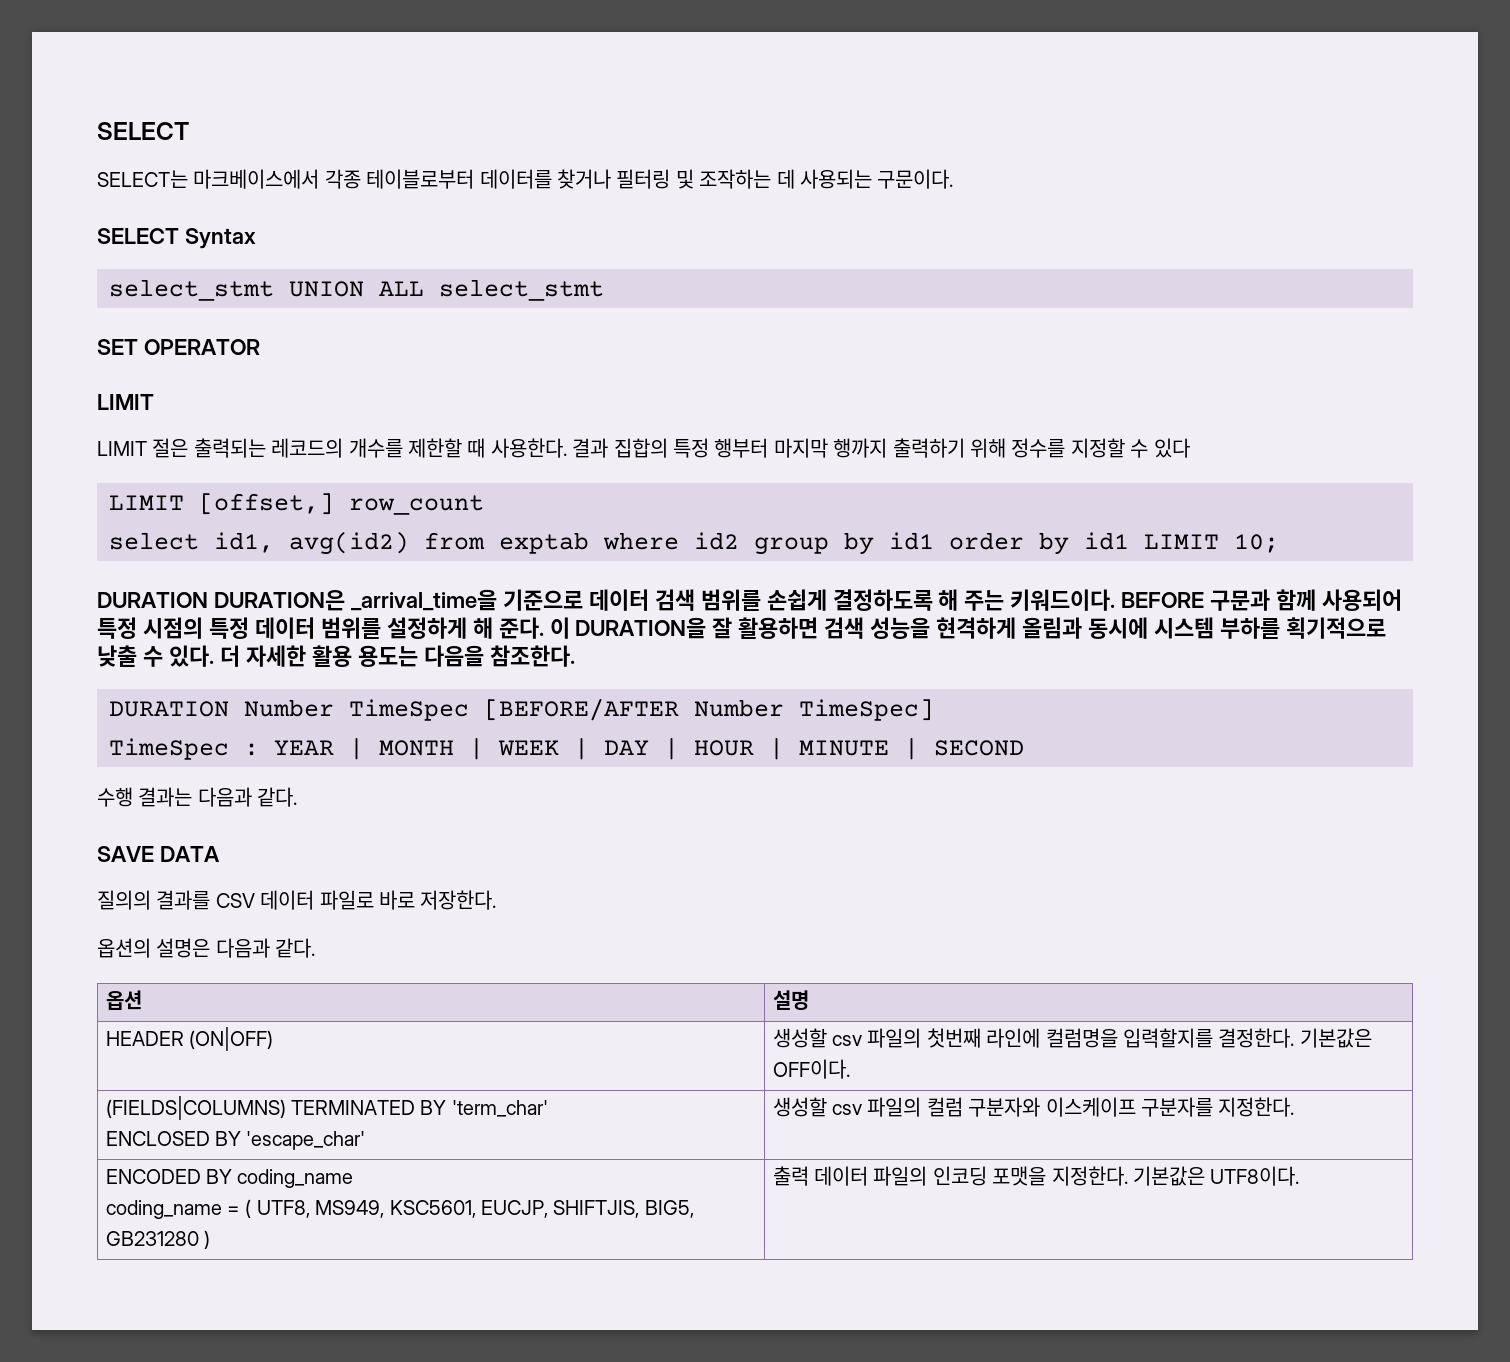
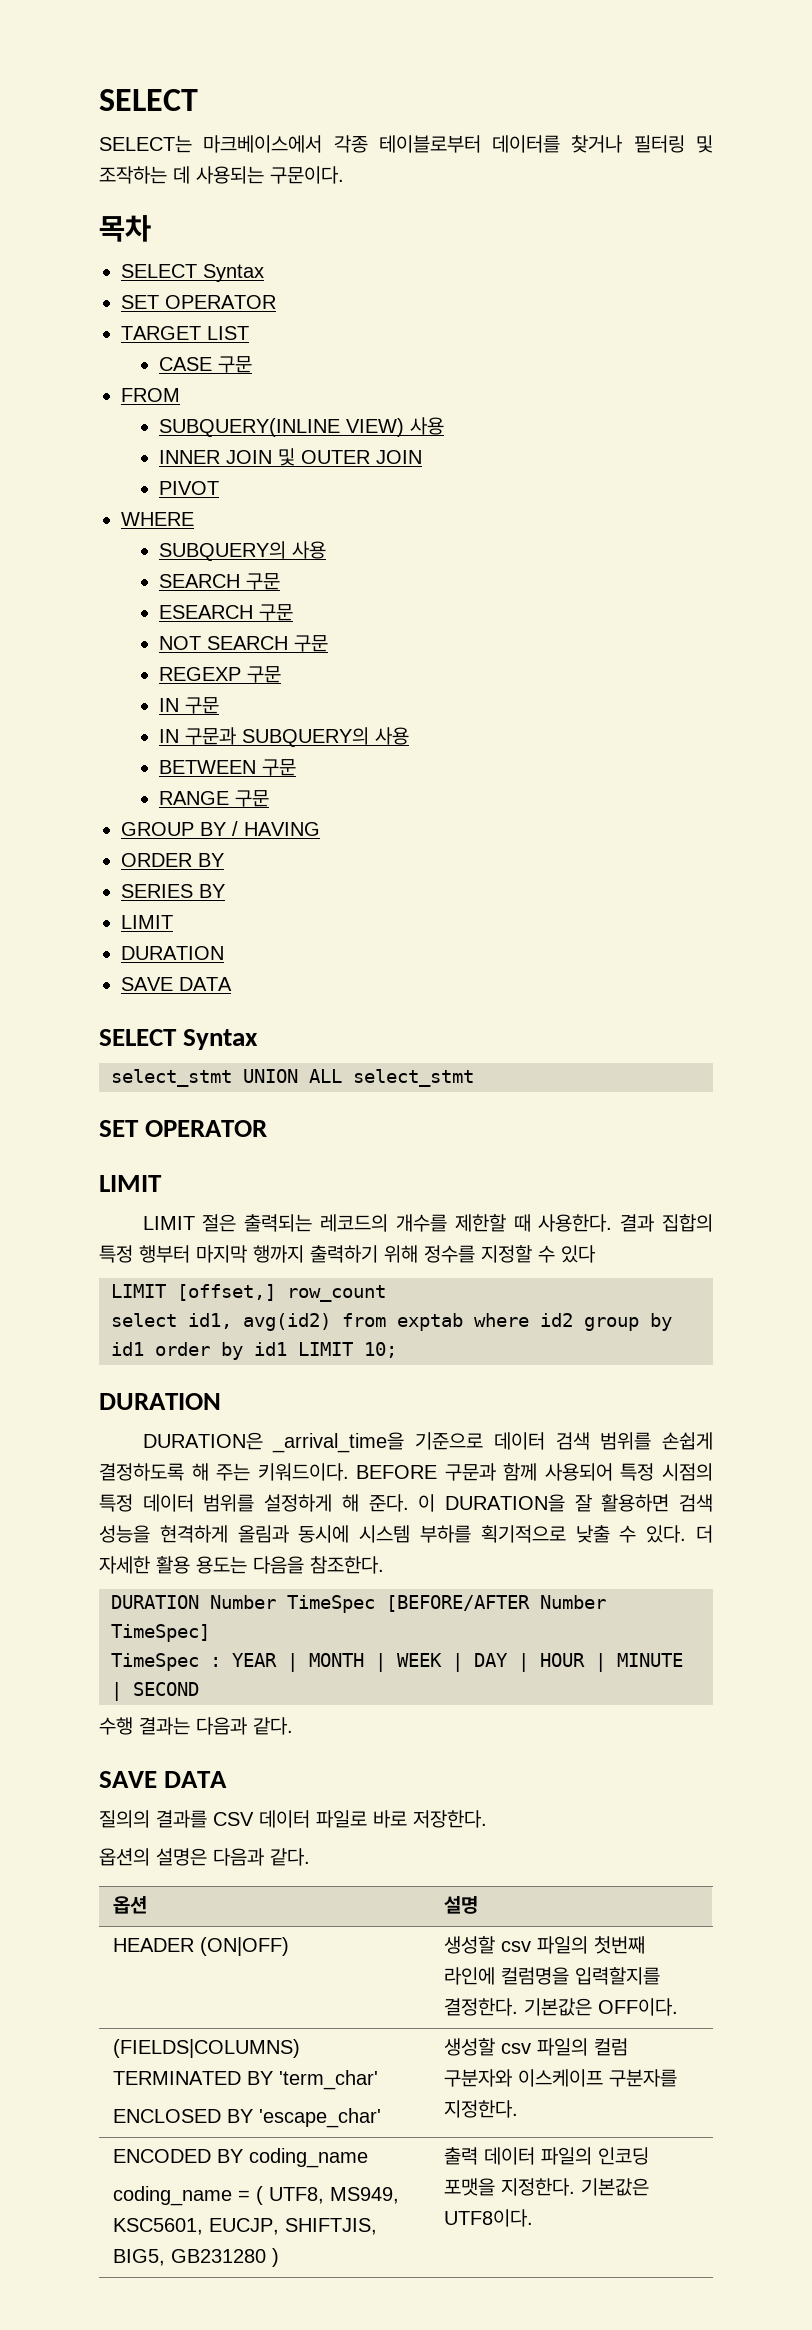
+ 목차
+ SELECT Syntax
+ SET OPERATOR
+ TARGET LIST
+ CASE 구문
+ FROM
+ SUBQUERY(INLINE VIEW) 사용
+ INNER JOIN 및 OUTER JOIN
+ PIVOT
+ WHERE
+ SUBQUERY의 사용
+ SEARCH 구문
+ ESEARCH 구문
+ NOT SEARCH 구문
+ REGEXP 구문
+ IN 구문
+ IN 구문과 SUBQUERY의 사용
+ BETWEEN 구문
+ RANGE 구문
+ GROUP BY / HAVING
+ ORDER BY
+ SERIES BY
+ LIMIT
+ DURATION
+ SAVE DATA
  select id1, avg(id2) from exptab where id2 group by id1 order by id1 LIMIT 10;
- DURATION DURATION은 _arrival_time을 기준으로 데이터 검색 범위를 손쉽게 결정하도록 해 주는 키워드이다.
+ DURATION
+ DURATION은 _arrival_time을 기준으로 데이터 검색 범위를 손쉽게 결정하도록 해 주는 키워드이다.

